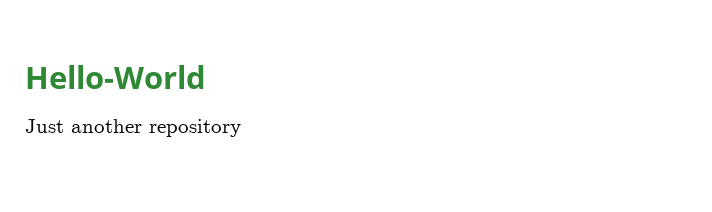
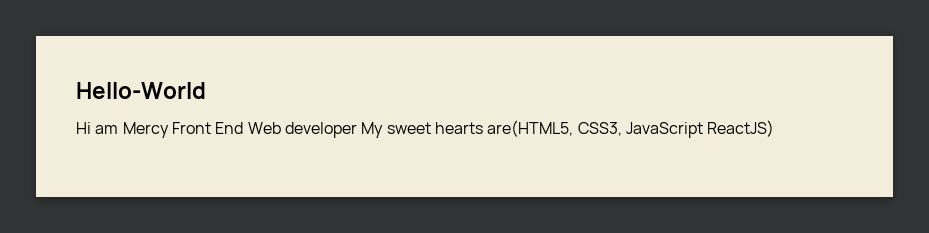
- Just another repository
+ Hi am Mercy Front End Web developer My sweet hearts are(HTML5, CSS3, JavaScript ReactJS)

